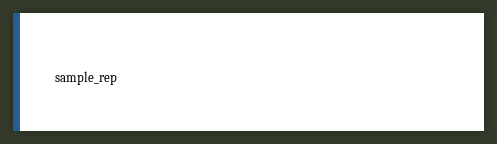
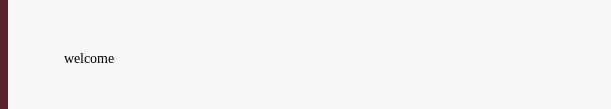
- sample_rep
+ welcome

